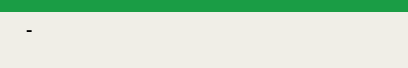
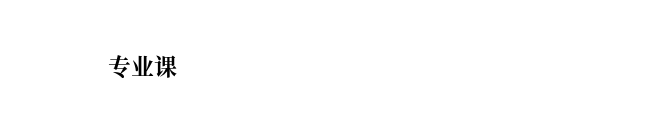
- -
+ 专业课

